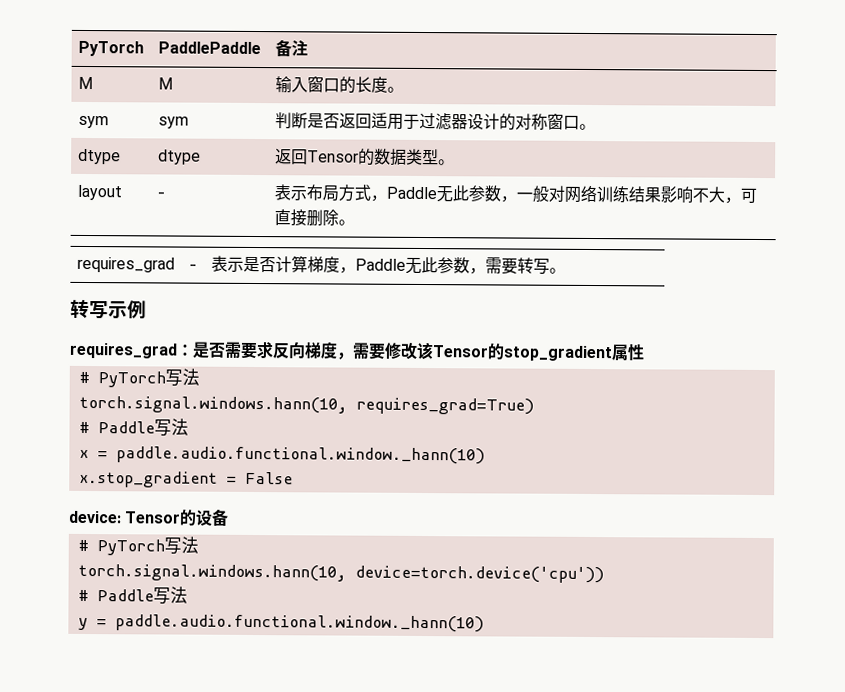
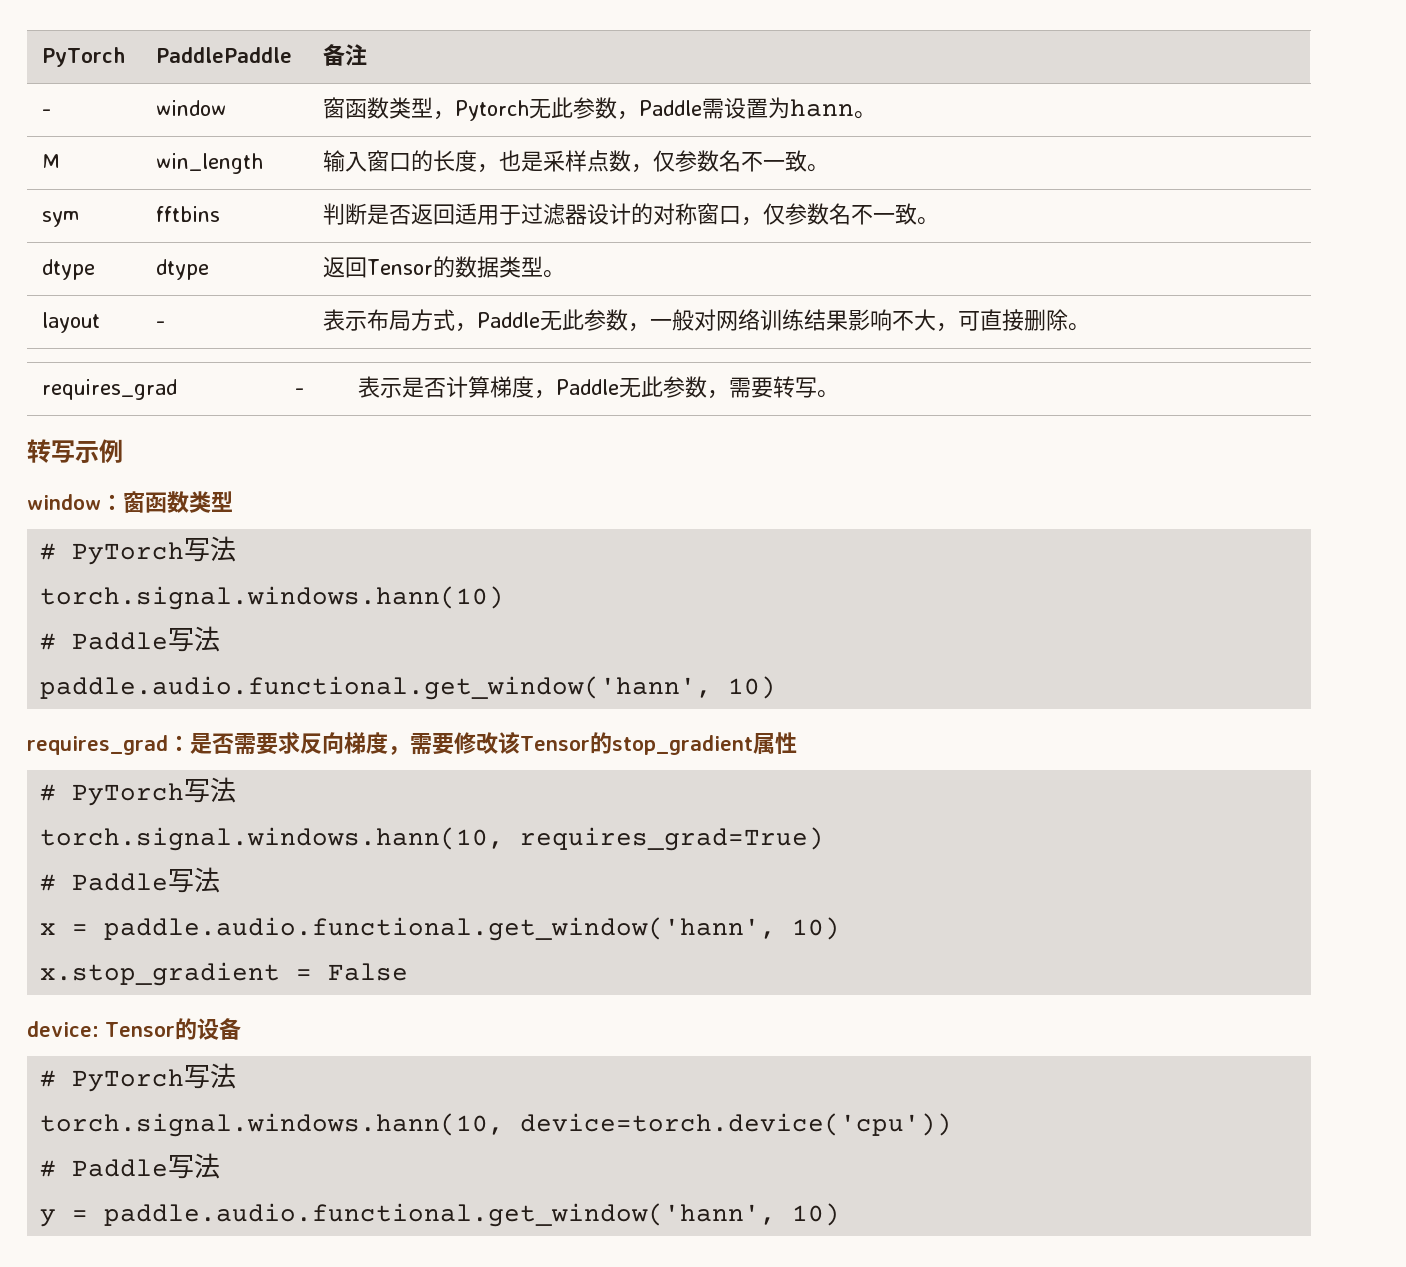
- M | M | 输入窗口的长度。
+ - | window | 窗函数类型，Pytorch无此参数，Paddle需设置为hann。
+ M | win_length | 输入窗口的长度，也是采样点数，仅参数名不一致。
- sym | sym | 判断是否返回适用于过滤器设计的对称窗口。
+ sym | fftbins | 判断是否返回适用于过滤器设计的对称窗口，仅参数名不一致。
+ window：窗函数类型
+ # PyTorch写法
+ torch.signal.windows.hann(10)
+ # Paddle写法
+ paddle.audio.functional.get_window('hann', 10)
- x = paddle.audio.functional.window._hann(10)
+ x = paddle.audio.functional.get_window('hann', 10)
- y = paddle.audio.functional.window._hann(10)
+ y = paddle.audio.functional.get_window('hann', 10)

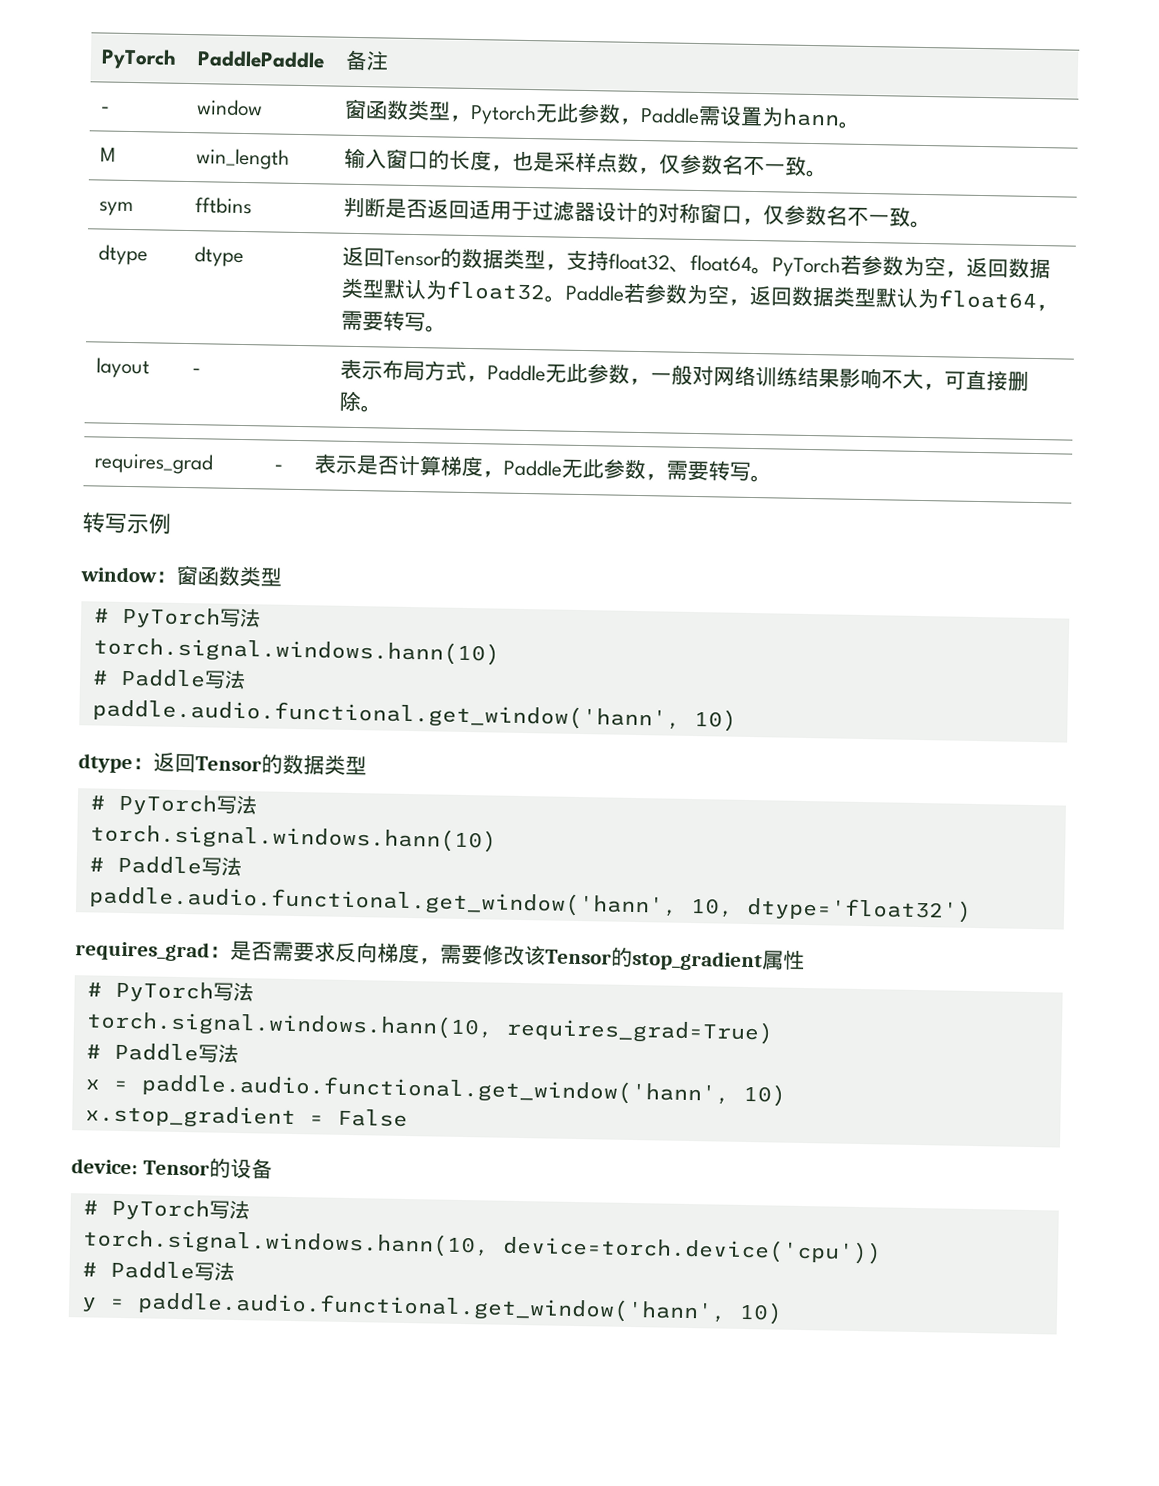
- dtype | dtype | 返回Tensor的数据类型。
+ dtype | dtype | 返回Tensor的数据类型，支持float32、float64。PyTorch若参数为空，返回数据类型默认为float32。Paddle若参数为空，返回数据类型默认为float64，需要转写。
+ dtype：返回Tensor的数据类型
+ # PyTorch写法
+ torch.signal.windows.hann(10)
+ # Paddle写法
+ paddle.audio.functional.get_window('hann', 10, dtype='float32')

